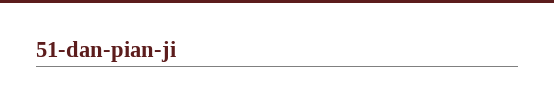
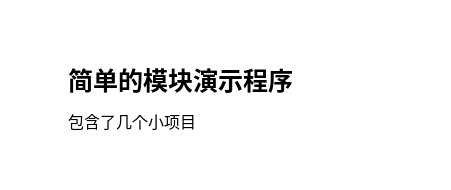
- 51-dan-pian-ji
+ 简单的模块演示程序
+ 包含了几个小项目

